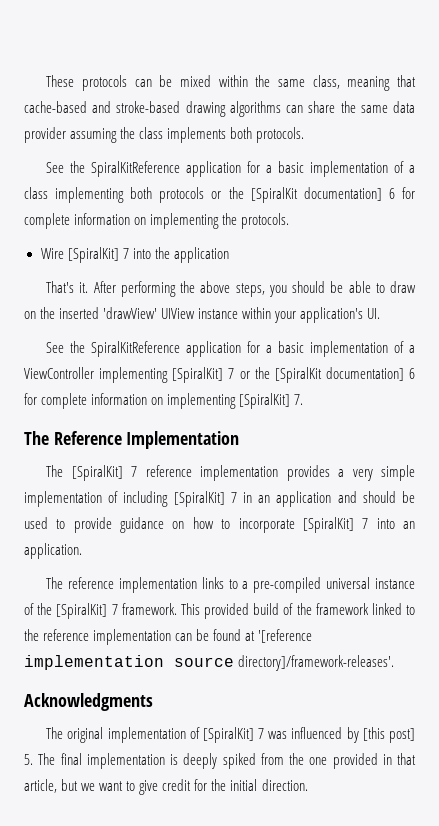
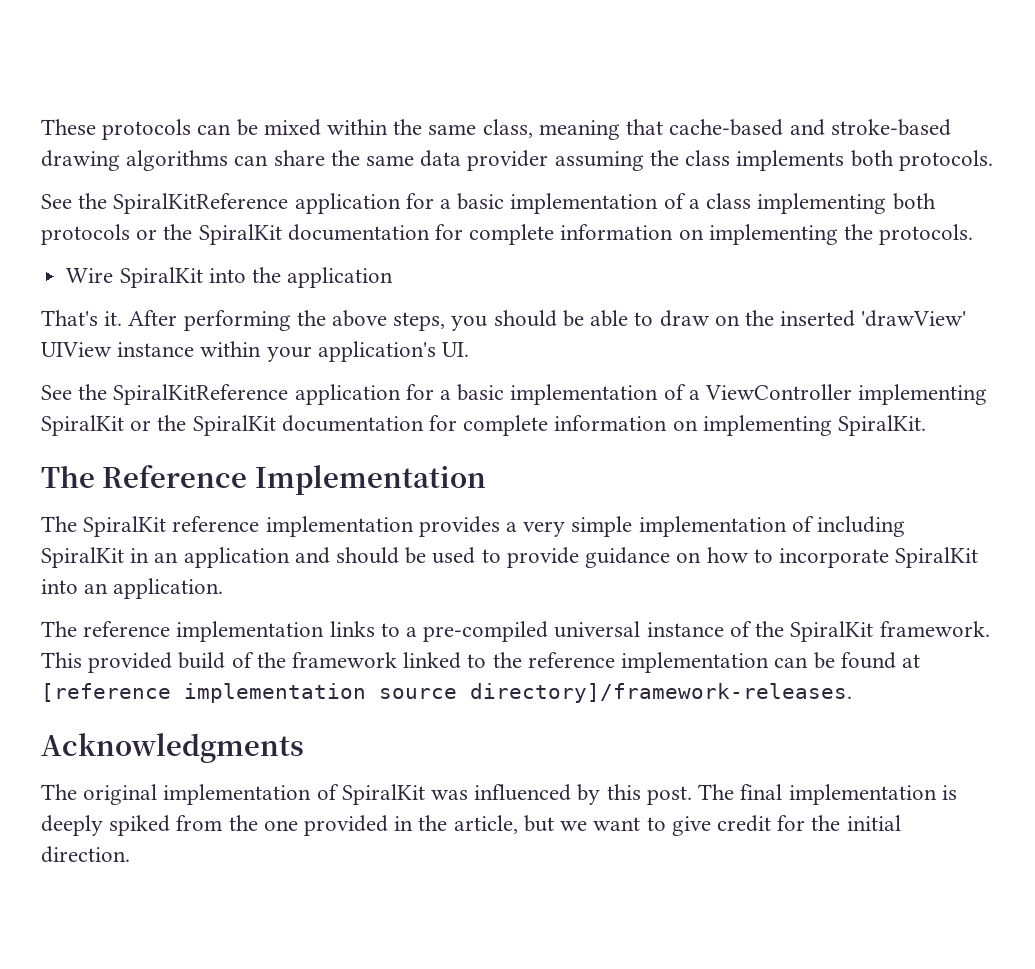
- See the SpiralKitReference application for a basic implementation of a class implementing both protocols or the [SpiralKit documentation] 6 for complete information on implementing the protocols.
+ See the SpiralKitReference application for a basic implementation of a class implementing both protocols or the SpiralKit documentation for complete information on implementing the protocols.
- Wire [SpiralKit] 7 into the application
+ Wire SpiralKit into the application
- See the SpiralKitReference application for a basic implementation of a ViewController implementing [SpiralKit] 7 or the [SpiralKit documentation] 6 for complete information on implementing [SpiralKit] 7.
+ See the SpiralKitReference application for a basic implementation of a ViewController implementing SpiralKit or the SpiralKit documentation for complete information on implementing SpiralKit.
- The [SpiralKit] 7 reference implementation provides a very simple implementation of including [SpiralKit] 7 in an application and should be used to provide guidance on how to incorporate [SpiralKit] 7 into an application.
+ The SpiralKit reference implementation provides a very simple implementation of including SpiralKit in an application and should be used to provide guidance on how to incorporate SpiralKit into an application.
- The reference implementation links to a pre-compiled universal instance of the [SpiralKit] 7 framework.
+ The reference implementation links to a pre-compiled universal instance of the SpiralKit framework.
- This provided build of the framework linked to the reference implementation can be found at '[reference implementation source directory]/framework-releases'.
+ This provided build of the framework linked to the reference implementation can be found at [reference implementation source directory]/framework-releases.
- The original implementation of [SpiralKit] 7 was influenced by [this post] 5. The final implementation is deeply spiked from the one provided in that article, but we want to give credit for the initial direction.
+ The original implementation of SpiralKit was influenced by this post. The final implementation is deeply spiked from the one provided in the article, but we want to give credit for the initial direction.

